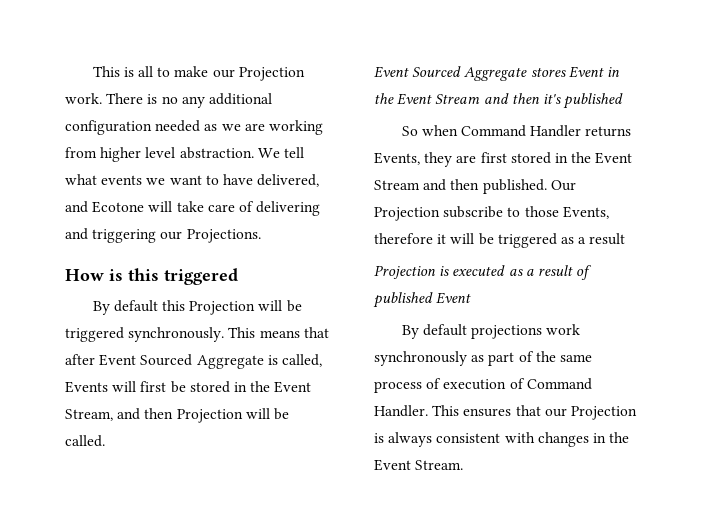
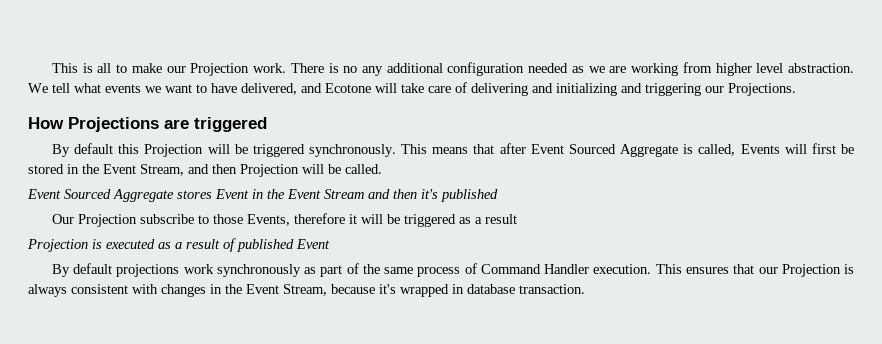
- We tell what events we want to have delivered, and Ecotone will take care of delivering and triggering our Projections.
+ We tell what events we want to have delivered, and Ecotone will take care of delivering and initializing and triggering our Projections.
- How is this triggered
+ How Projections are triggered
- So when Command Handler returns Events, they are first stored in the Event Stream and then published.
- By default projections work synchronously as part of the same process of execution of Command Handler.
+ By default projections work synchronously as part of the same process of Command Handler execution.
- This ensures that our Projection is always consistent with changes in the Event Stream.
+ This ensures that our Projection is always consistent with changes in the Event Stream, because it's wrapped in database transaction.

